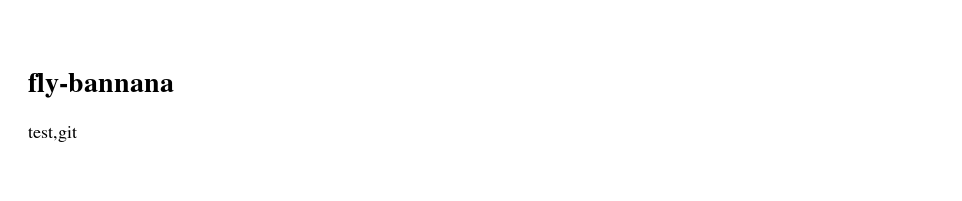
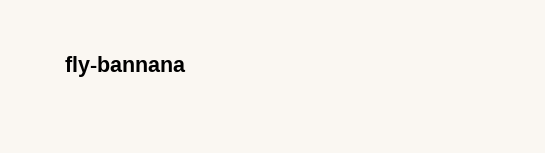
- test,git

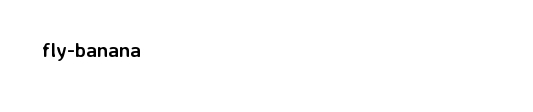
- fly-bannana
+ fly-banana

